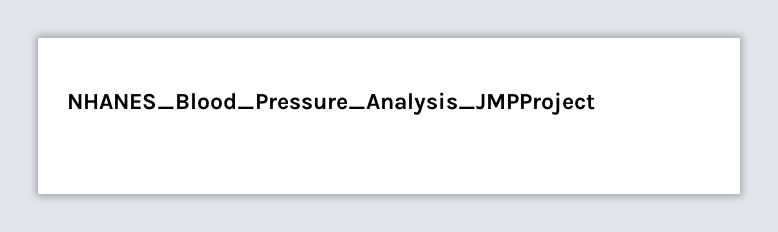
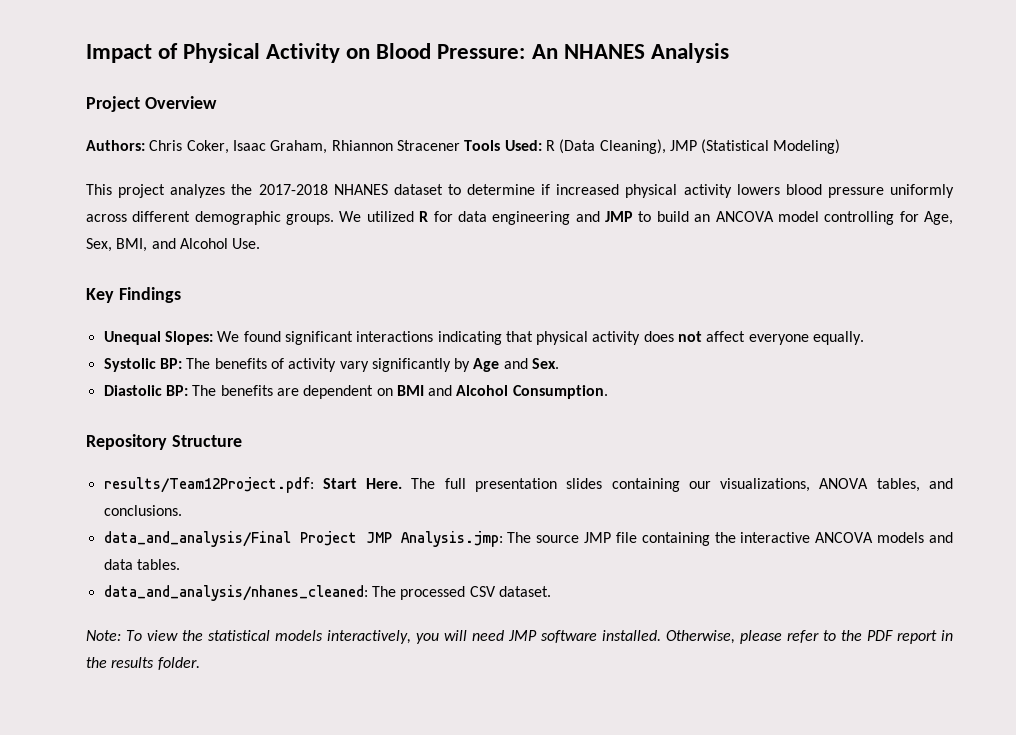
- NHANES_Blood_Pressure_Analysis_JMPProject
+ Impact of Physical Activity on Blood Pressure: An NHANES Analysis
+ Project Overview
+ Authors: Chris Coker, Isaac Graham, Rhiannon Stracener Tools Used: R (Data Cleaning), JMP (Statistical Modeling)
+ This project analyzes the 2017-2018 NHANES dataset to determine if increased physical activity lowers blood pressure uniformly across different demographic groups. We utilized R for data engineering and JMP to build an ANCOVA model controlling for Age, Sex, BMI, and Alcohol Use.
+ Key Findings
+ Unequal Slopes: We found significant interactions indicating that physical activity does not affect everyone equally.
+ Systolic BP: The benefits of activity vary significantly by Age and Sex.
+ Diastolic BP: The benefits are dependent on BMI and Alcohol Consumption.
+ Repository Structure
+ results/Team12Project.pdf: Start Here. The full presentation slides containing our visualizations, ANOVA tables, and conclusions.
+ data_and_analysis/Final Project JMP Analysis.jmp: The source JMP file containing the interactive ANCOVA models and data tables.
+ data_and_analysis/nhanes_cleaned: The processed CSV dataset.
+ Note: To view the statistical models interactively, you will need JMP software installed. Otherwise, please refer to the PDF report in the results folder.

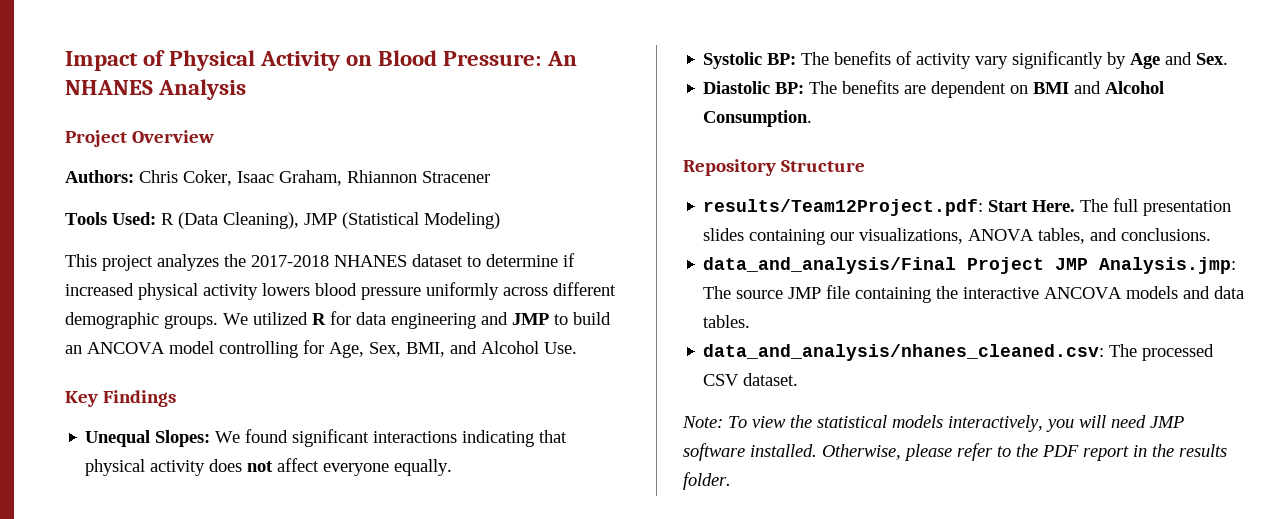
- Authors: Chris Coker, Isaac Graham, Rhiannon Stracener Tools Used: R (Data Cleaning), JMP (Statistical Modeling)
+ Authors: Chris Coker, Isaac Graham, Rhiannon Stracener
+ Tools Used: R (Data Cleaning), JMP (Statistical Modeling)
- data_and_analysis/nhanes_cleaned: The processed CSV dataset.
+ data_and_analysis/nhanes_cleaned.csv: The processed CSV dataset.

